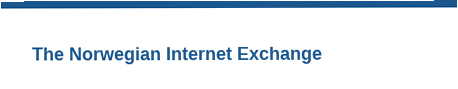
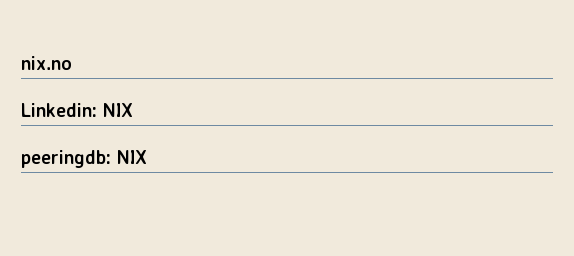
- The Norwegian Internet Exchange
+ nix.no
+ Linkedin: NIX
+ peeringdb: NIX

